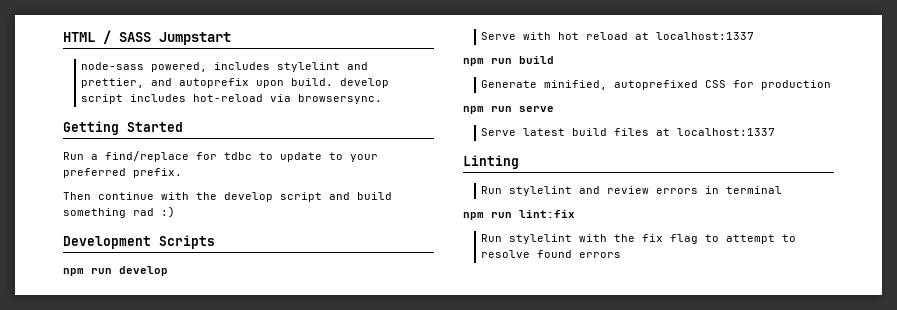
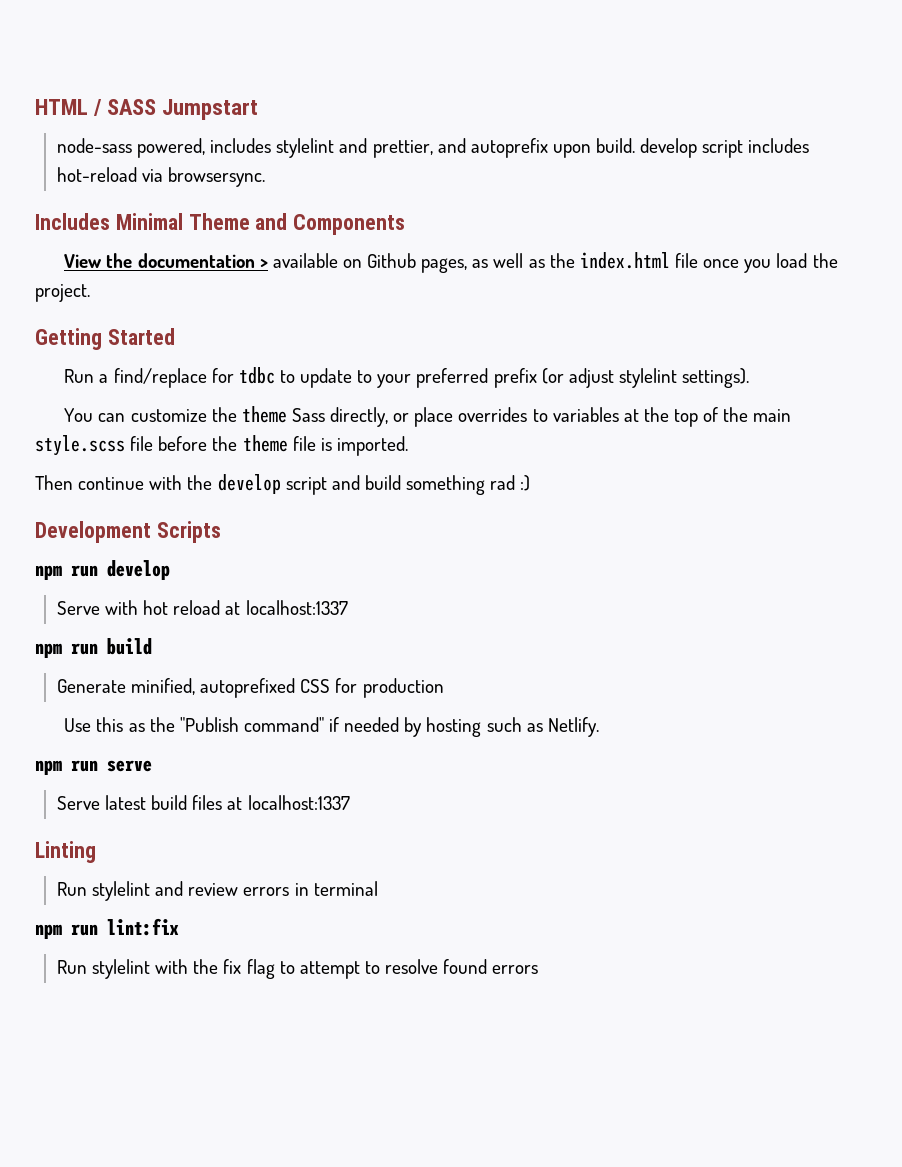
+ Includes Minimal Theme and Components
+ View the documentation > available on Github pages, as well as the index.html file once you load the project.
- Run a find/replace for tdbc to update to your preferred prefix.
+ Run a find/replace for tdbc to update to your preferred prefix (or adjust stylelint settings).
+ You can customize the theme Sass directly, or place overrides to variables at the top of the main style.scss file before the theme file is imported.
+ Use this as the "Publish command" if needed by hosting such as Netlify.

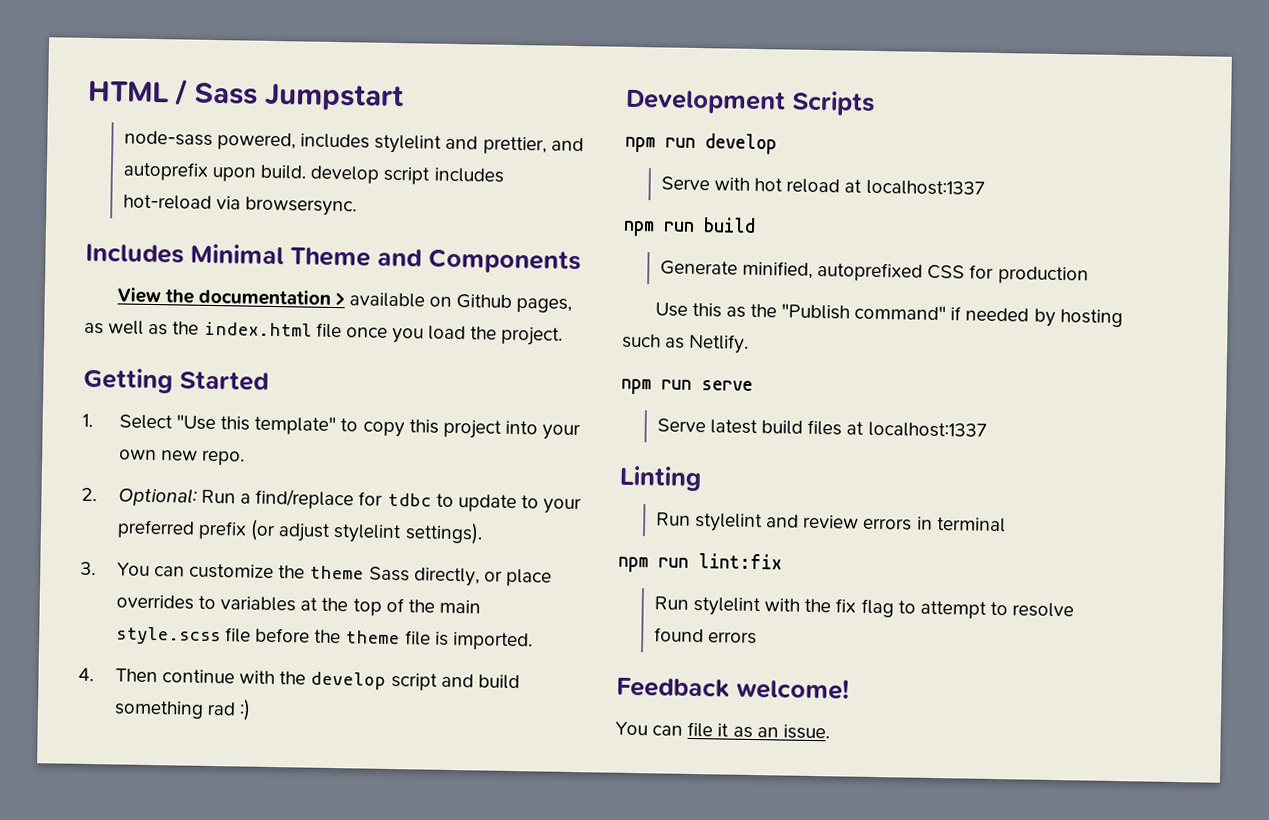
- HTML / SASS Jumpstart
+ HTML / Sass Jumpstart
- Run a find/replace for tdbc to update to your preferred prefix (or adjust stylelint settings).
+ 1. Select "Use this template" to copy this project into your own new repo.
+ 2. Optional: Run a find/replace for tdbc to update to your preferred prefix (or adjust stylelint settings).
- You can customize the theme Sass directly, or place overrides to variables at the top of the main style.scss file before the theme file is imported.
+ 3. You can customize the theme Sass directly, or place overrides to variables at the top of the main style.scss file before the theme file is imported.
- Then continue with the develop script and build something rad :)
+ 4. Then continue with the develop script and build something rad :)
+ Feedback welcome!
+ You can file it as an issue.

